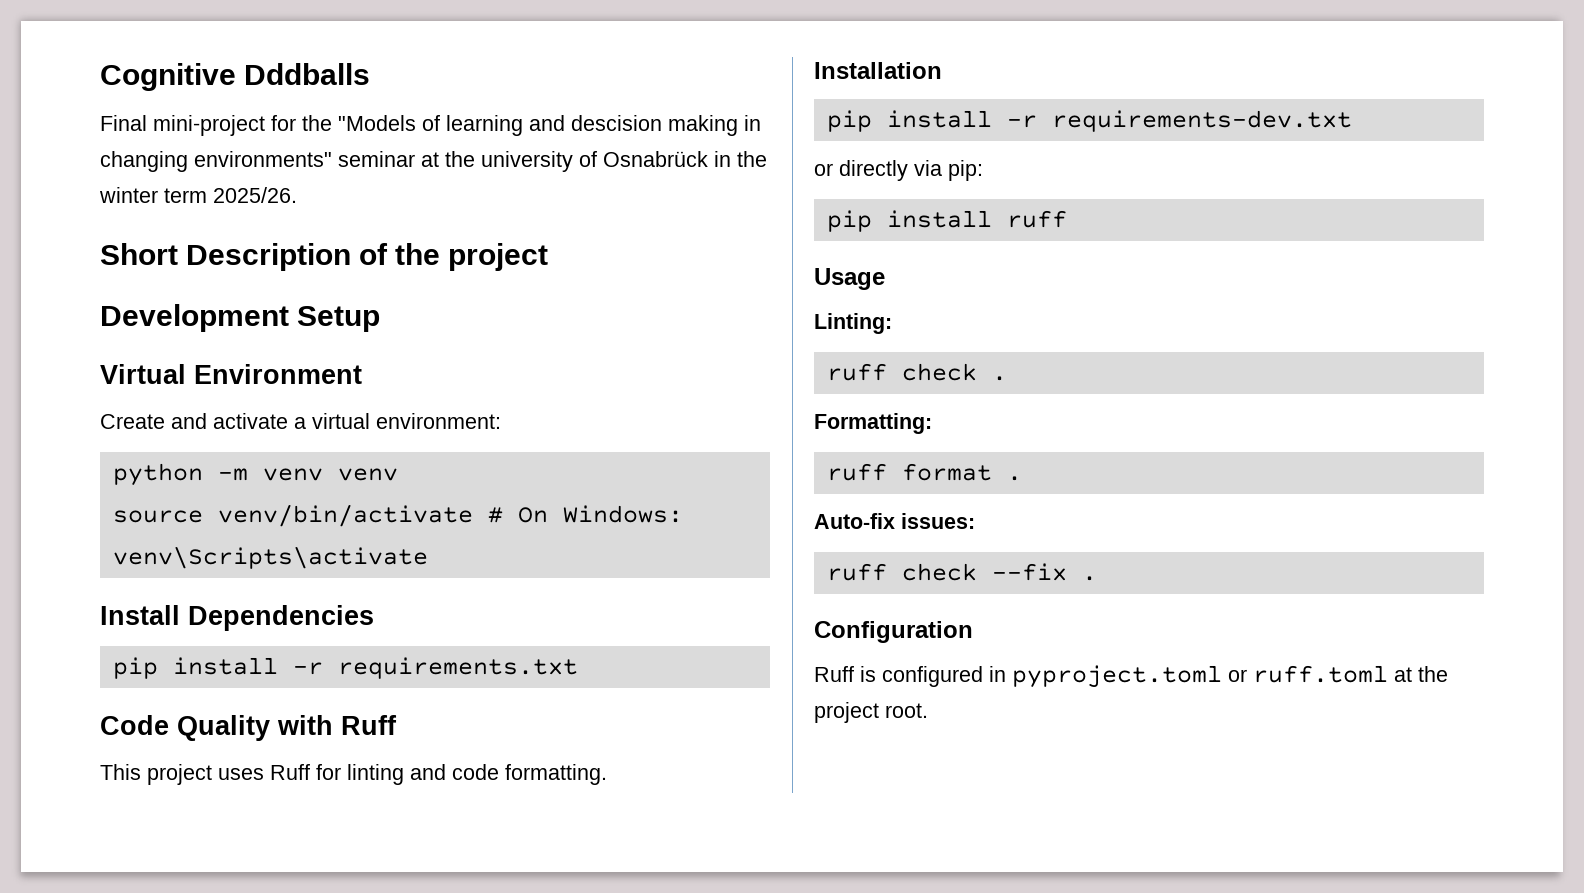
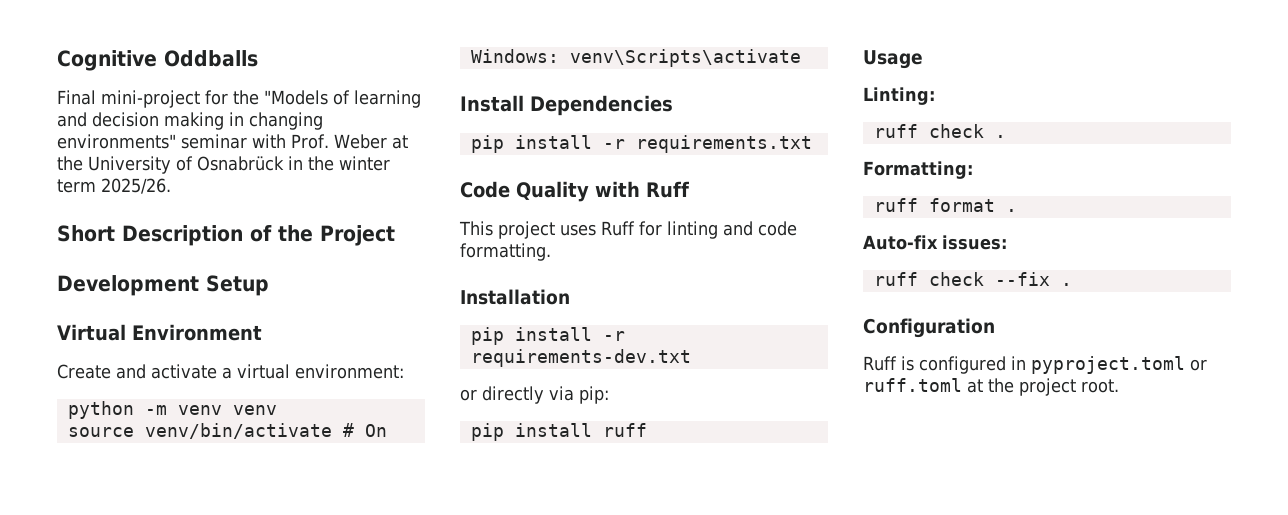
- Cognitive Dddballs
+ Cognitive Oddballs
- Final mini-project for the "Models of learning and descision making in changing environments" seminar at the university of Osnabrück in the winter term 2025/26.
+ Final mini-project for the "Models of learning and decision making in changing environments" seminar with Prof. Weber at the University of Osnabrück in the winter term 2025/26.
- Short Description of the project
+ Short Description of the Project

